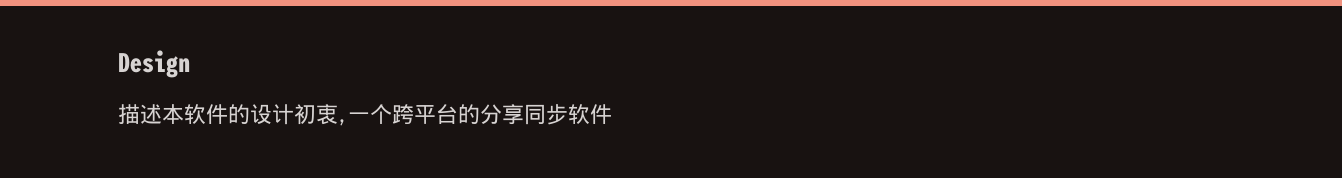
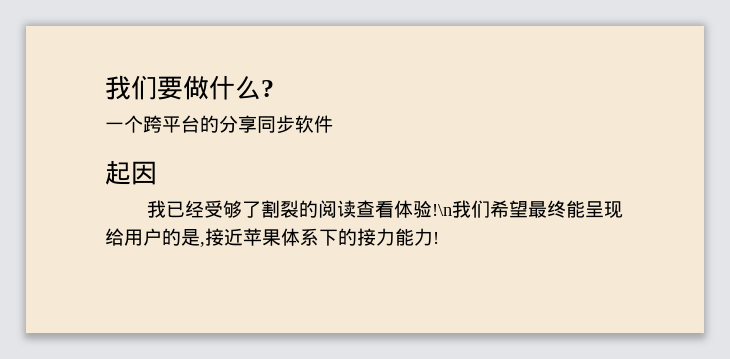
- Design
- 描述本软件的设计初衷,一个跨平台的分享同步软件
+ 我们要做什么?
+ 一个跨平台的分享同步软件
+ 起因
+ 我已经受够了割裂的阅读查看体验!\n我们希望最终能呈现给用户的是,接近苹果体系下的接力能力!

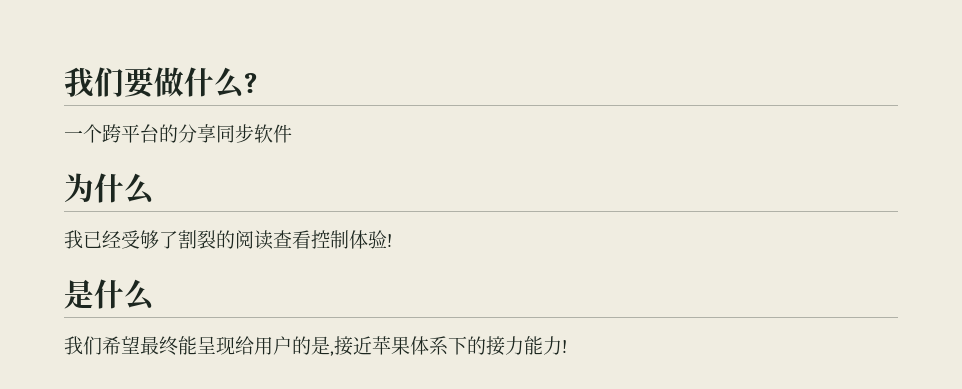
- 起因
+ 为什么
- 我已经受够了割裂的阅读查看体验!\n我们希望最终能呈现给用户的是,接近苹果体系下的接力能力!
+ 我已经受够了割裂的阅读查看控制体验!
+ 是什么
+ 我们希望最终能呈现给用户的是,接近苹果体系下的接力能力!

